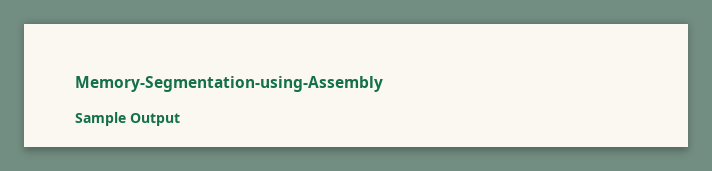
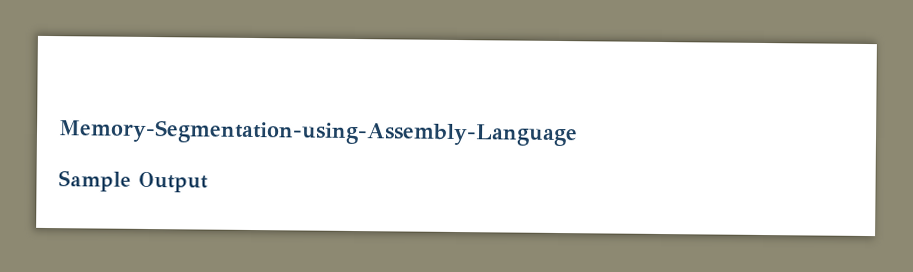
- Memory-Segmentation-using-Assembly
+ Memory-Segmentation-using-Assembly-Language

